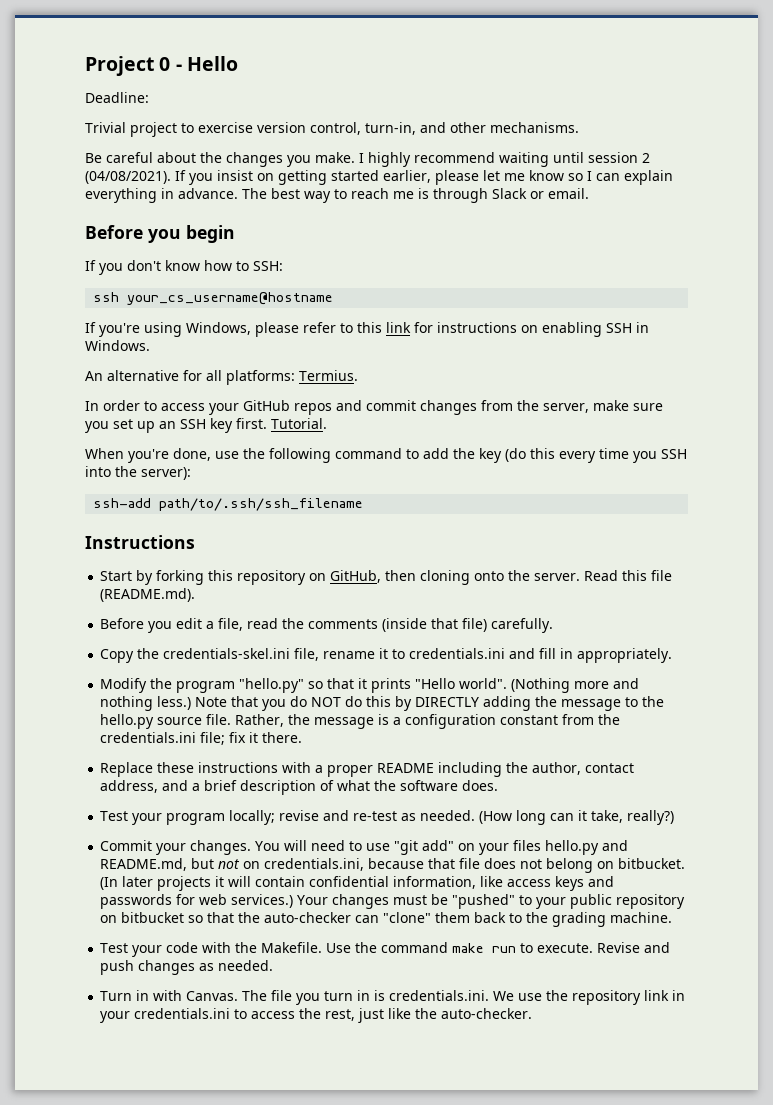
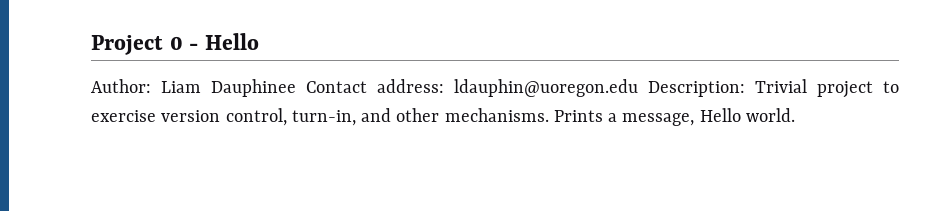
- Deadline:
- Trivial project to exercise version control, turn-in, and other mechanisms.
- Be careful about the changes you make. I highly recommend waiting until session 2 (04/08/2021). If you insist on getting started earlier, please let me know so I can explain everything in advance. The best way to reach me is through Slack or email.
- Before you begin
- If you don't know how to SSH:
- ssh your_cs_username@hostname
- If you're using Windows, please refer to this link for instructions on enabling SSH in Windows.
- An alternative for all platforms: Termius.
- In order to access your GitHub repos and commit changes from the server, make sure you set up an SSH key first. Tutorial.
- When you're done, use the following command to add the key (do this every time you SSH into the server):
- ssh-add path/to/.ssh/ssh_filename
- Instructions
- Start by forking this repository on GitHub, then cloning onto the server. Read this file (README.md).
- Before you edit a file, read the comments (inside that file) carefully.
- Copy the credentials-skel.ini file, rename it to credentials.ini and fill in appropriately.
- Modify the program "hello.py" so that it prints "Hello world". (Nothing more and nothing less.) Note that you do NOT do this by DIRECTLY adding the message to the hello.py source file. Rather, the message is a configuration constant from the credentials.ini file; fix it there.
- Replace these instructions with a proper README including the author, contact address, and a brief description of what the software does.
- Test your program locally; revise and re-test as needed. (How long can it take, really?)
- Commit your changes. You will need to use "git add" on your files hello.py and README.md, but not on credentials.ini, because that file does not belong on bitbucket. (In later projects it will contain confidential information, like access keys and passwords for web services.) Your changes must be "pushed" to your public repository on bitbucket so that the auto-checker can "clone" them back to the grading machine.
- Test your code with the Makefile. Use the command make run to execute. Revise and push changes as needed.
- Turn in with Canvas. The file you turn in is credentials.ini. We use the repository link in your credentials.ini to access the rest, just like the auto-checker.
+ Author: Liam Dauphinee Contact address: ldauphin@uoregon.edu Description: Trivial project to exercise version control, turn-in, and other mechanisms. Prints a message, Hello world.

